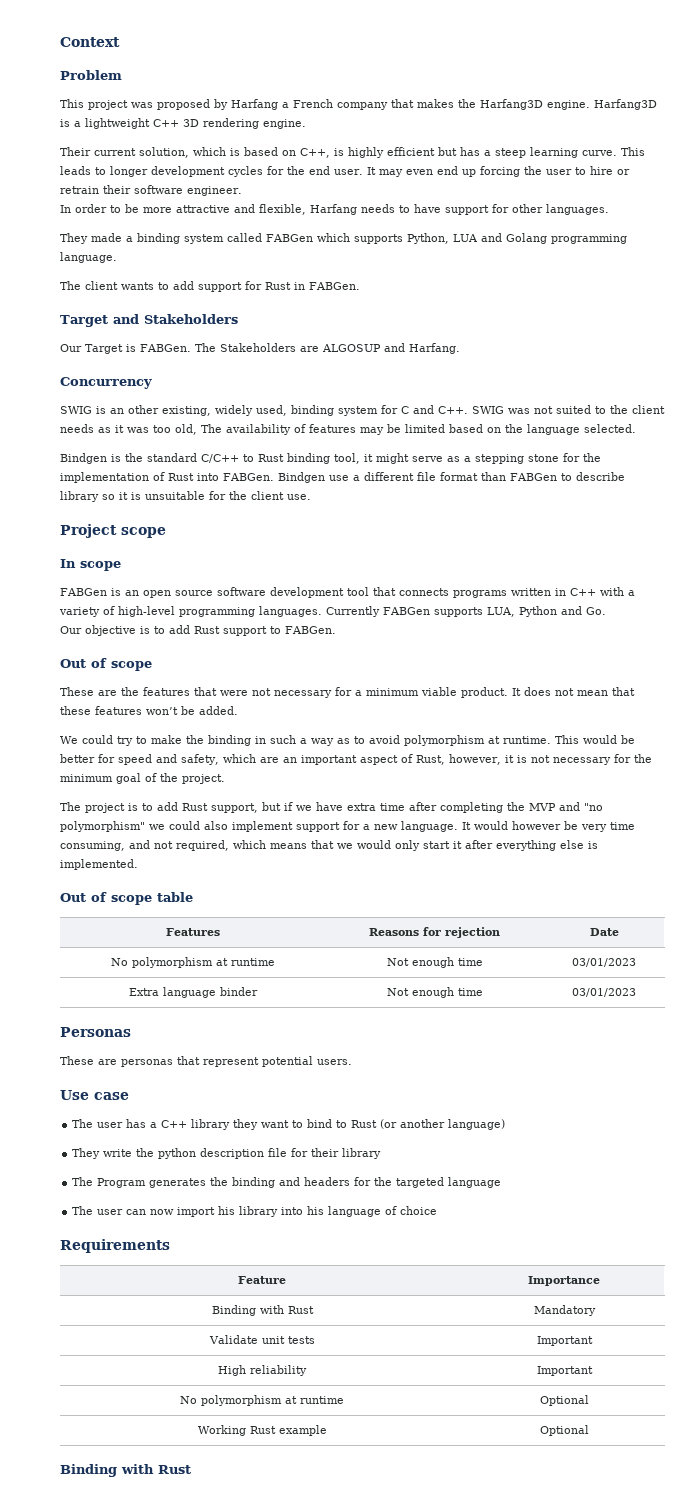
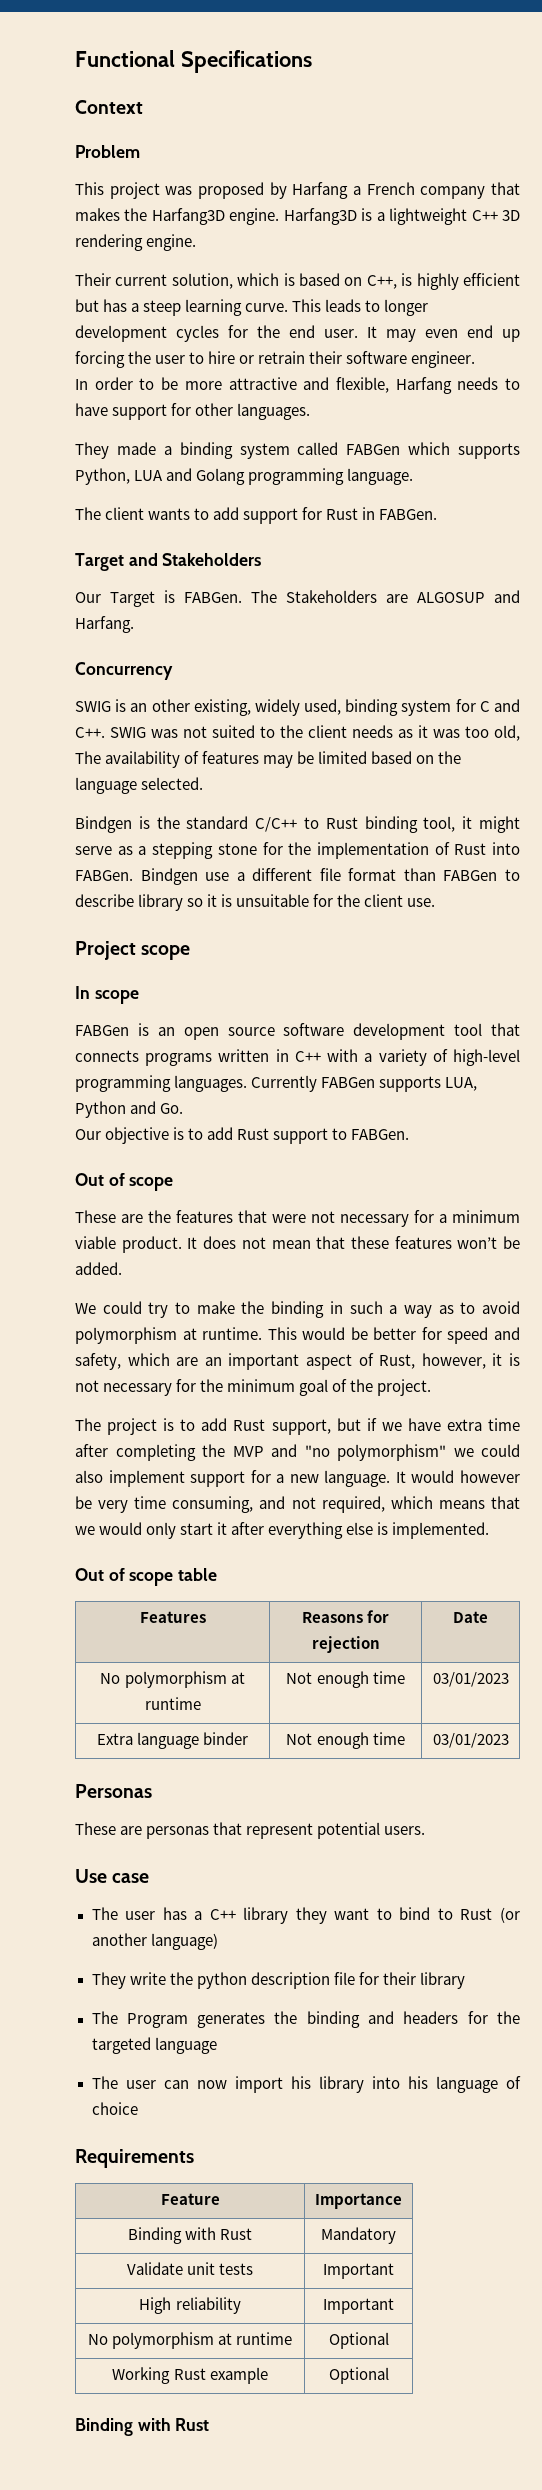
+ Functional Specifications

